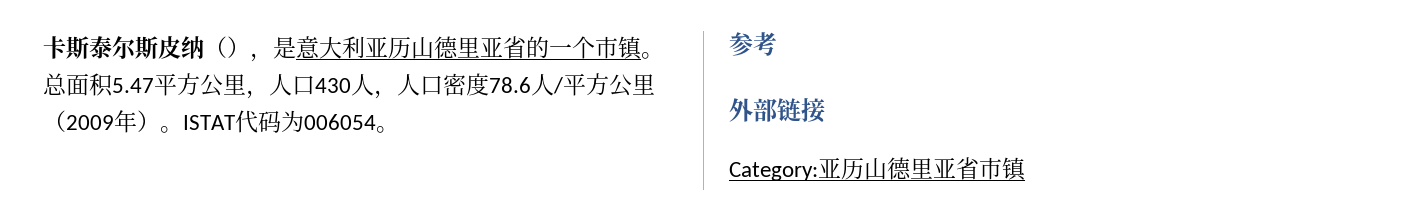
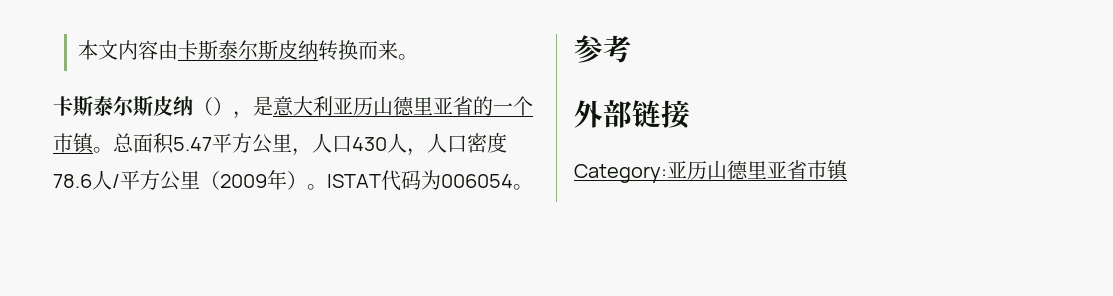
+ 本文内容由卡斯泰尔斯皮纳转换而来。

